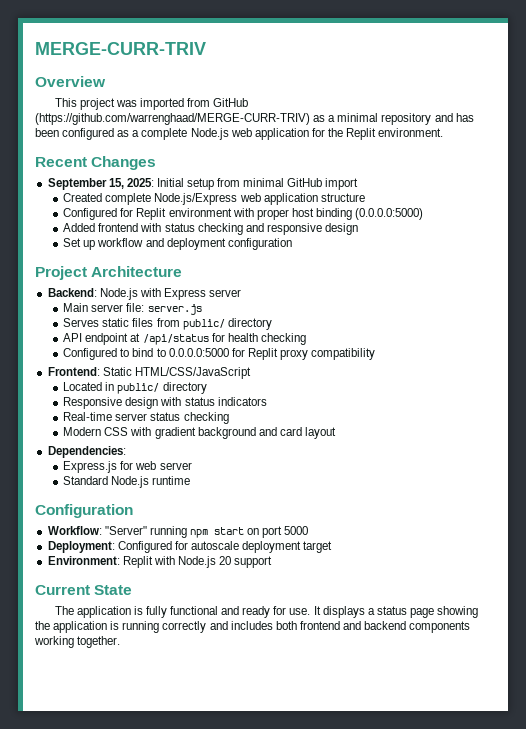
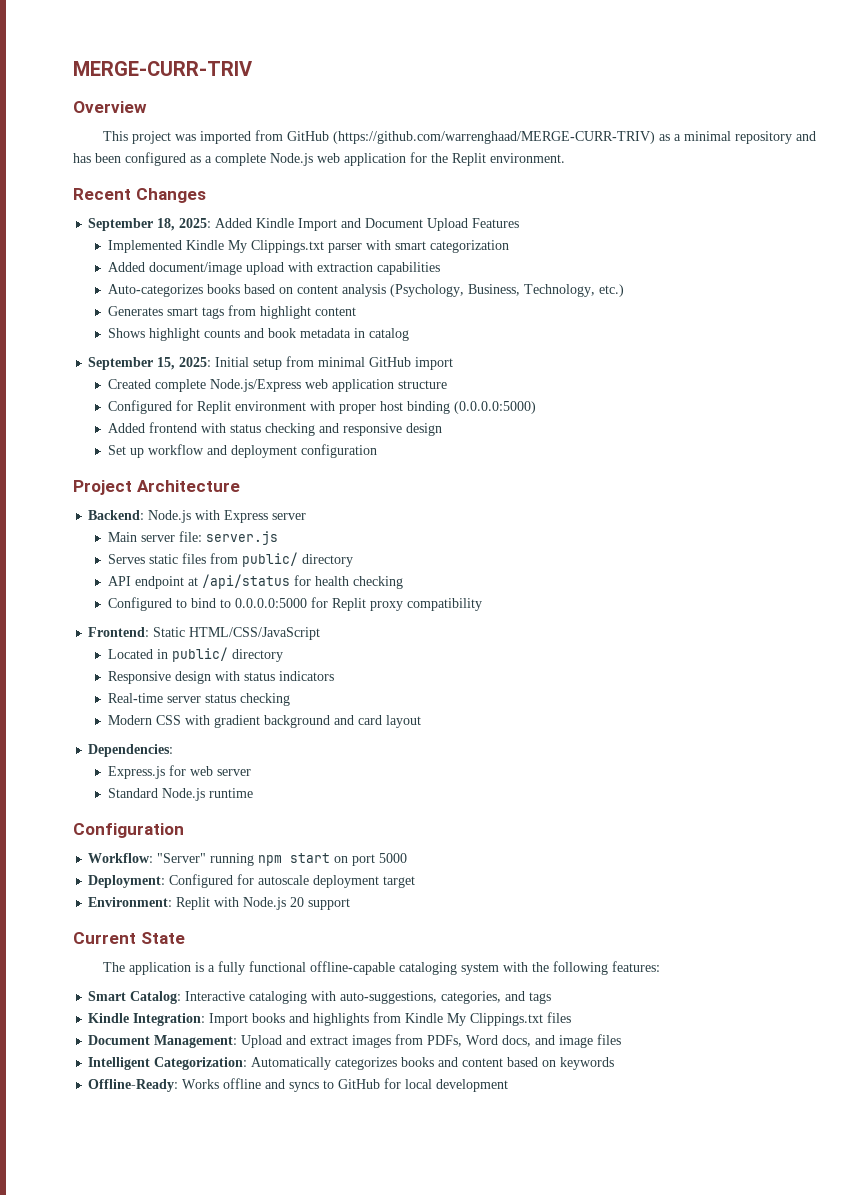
+ September 18, 2025: Added Kindle Import and Document Upload Features
+ Implemented Kindle My Clippings.txt parser with smart categorization
+ Added document/image upload with extraction capabilities
+ Auto-categorizes books based on content analysis (Psychology, Business, Technology, etc.)
+ Generates smart tags from highlight content
+ Shows highlight counts and book metadata in catalog
- The application is fully functional and ready for use. It displays a status page showing the application is running correctly and includes both frontend and backend components working together.
+ The application is a fully functional offline-capable cataloging system with the following features:
+ Smart Catalog: Interactive cataloging with auto-suggestions, categories, and tags
+ Kindle Integration: Import books and highlights from Kindle My Clippings.txt files
+ Document Management: Upload and extract images from PDFs, Word docs, and image files
+ Intelligent Categorization: Automatically categorizes books and content based on keywords
+ Offline-Ready: Works offline and syncs to GitHub for local development

